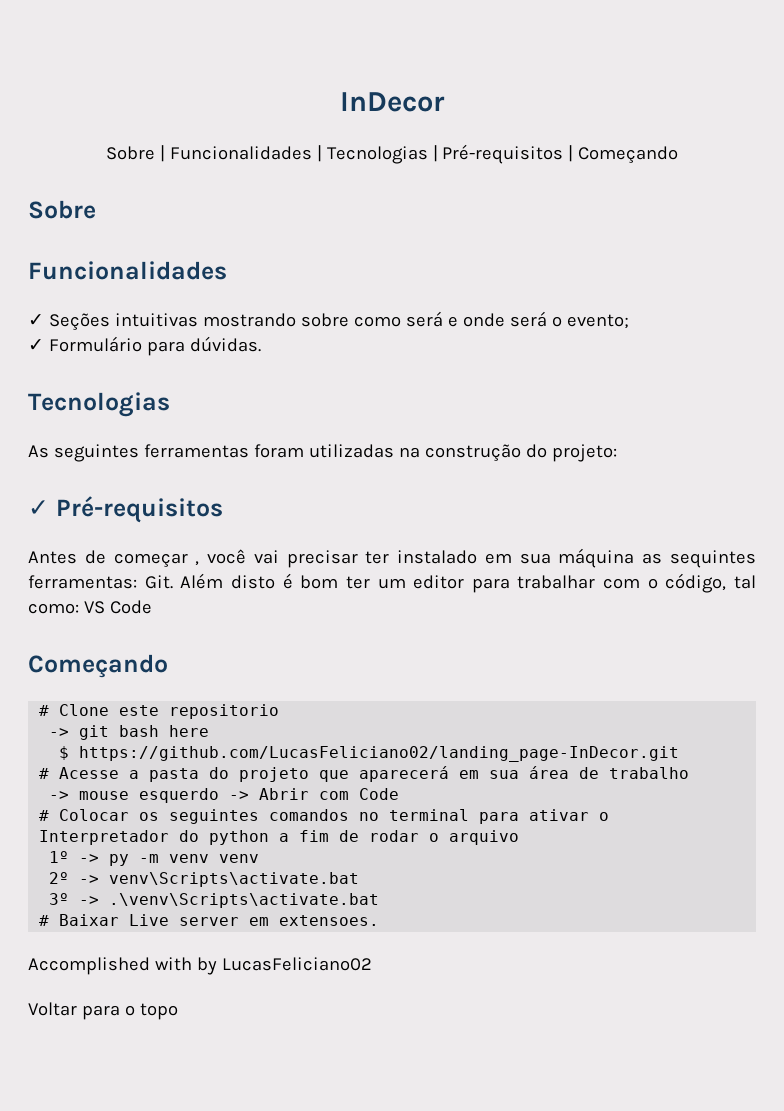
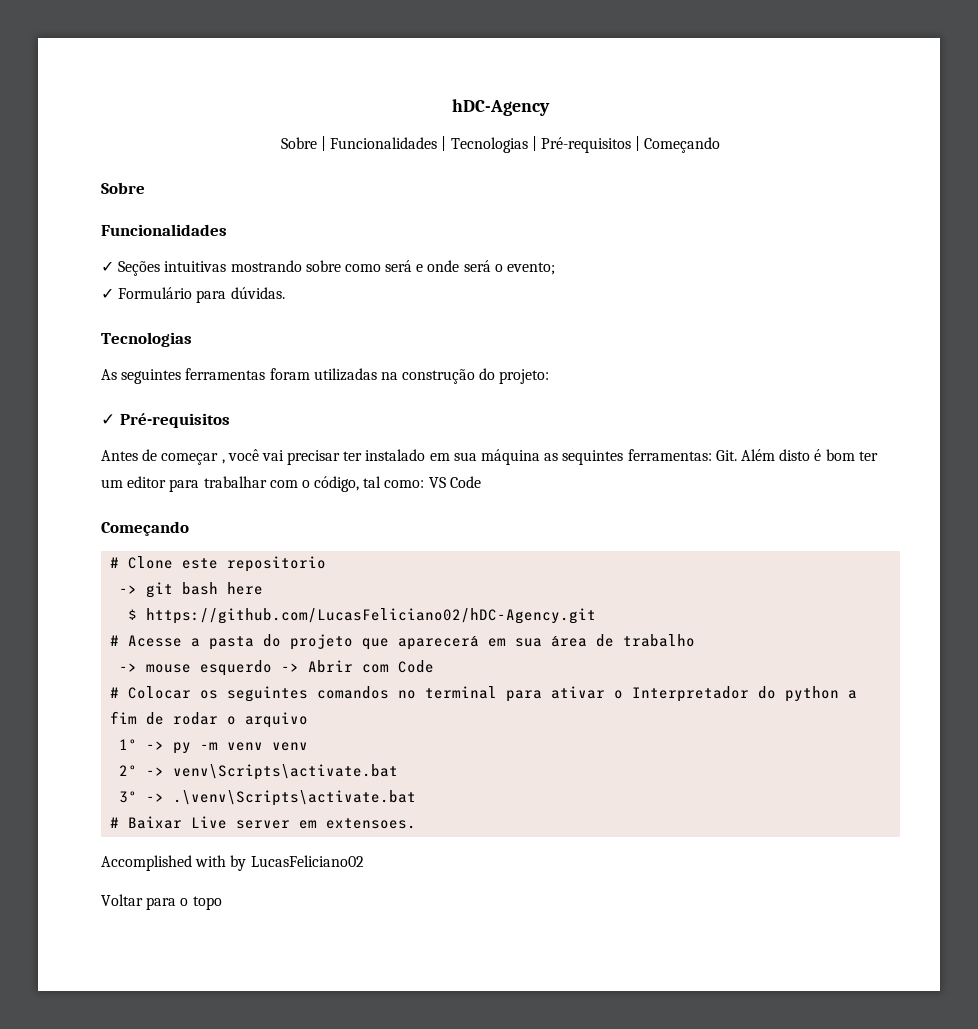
- InDecor
+ hDC-Agency
- $ https://github.com/LucasFeliciano02/landing_page-InDecor.git
+ $ https://github.com/LucasFeliciano02/hDC-Agency.git

